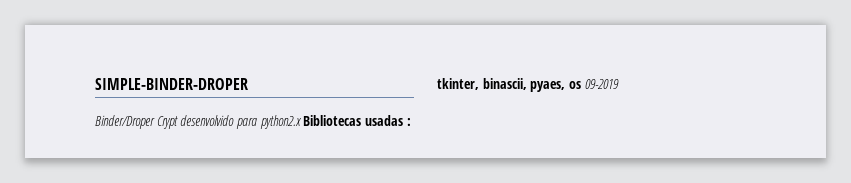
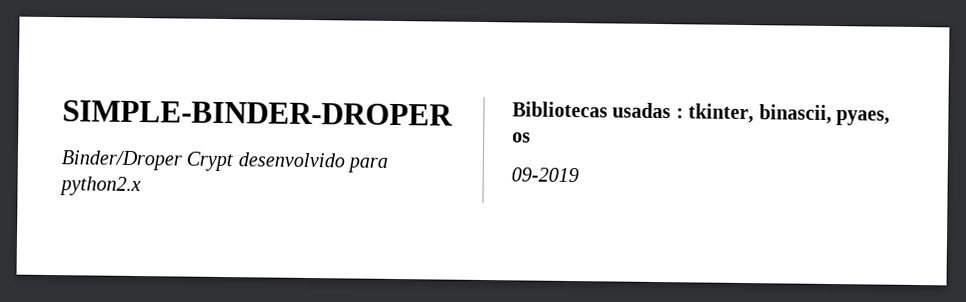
- Binder/Droper Crypt desenvolvido para python2.x Bibliotecas usadas : tkinter, binascii, pyaes, os 09-2019
+ Binder/Droper Crypt desenvolvido para python2.x
+ Bibliotecas usadas : tkinter, binascii, pyaes, os
+ 09-2019

